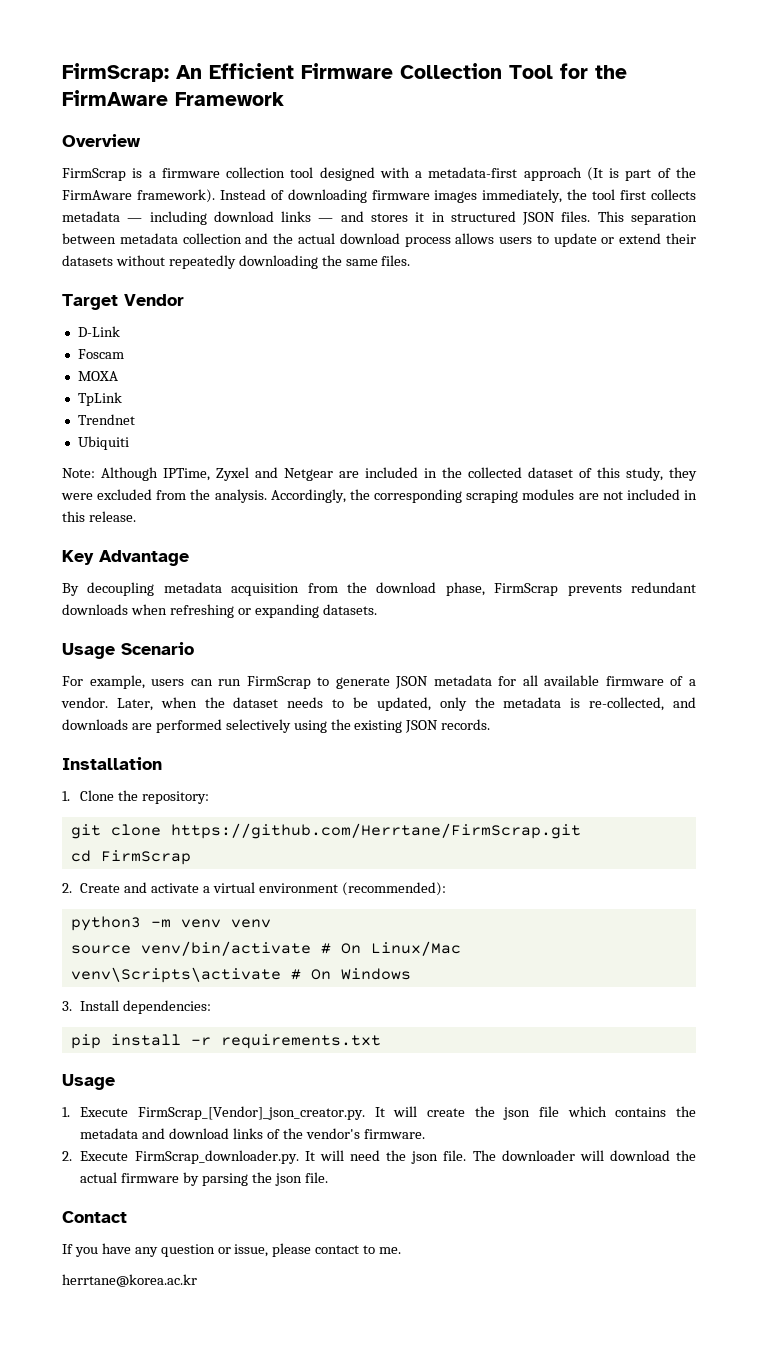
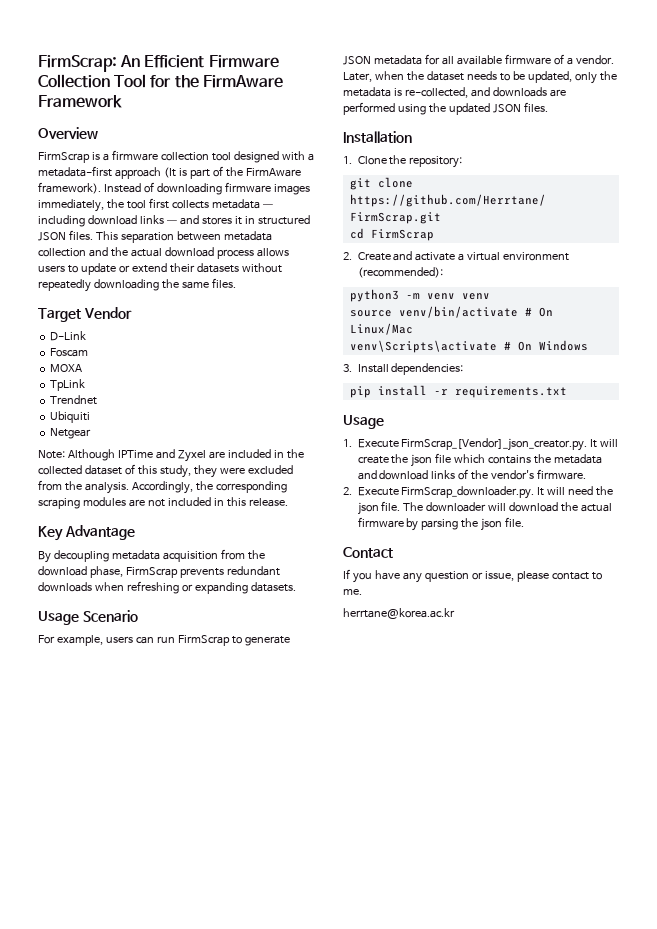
+ Netgear
- Note: Although IPTime, Zyxel and Netgear are included in the collected dataset of this study, they were excluded from the analysis.
+ Note: Although IPTime and Zyxel are included in the collected dataset of this study, they were excluded from the analysis.
- Later, when the dataset needs to be updated, only the metadata is re-collected, and downloads are performed selectively using the existing JSON records.
+ Later, when the dataset needs to be updated, only the metadata is re-collected, and downloads are performed using the updated JSON files.

